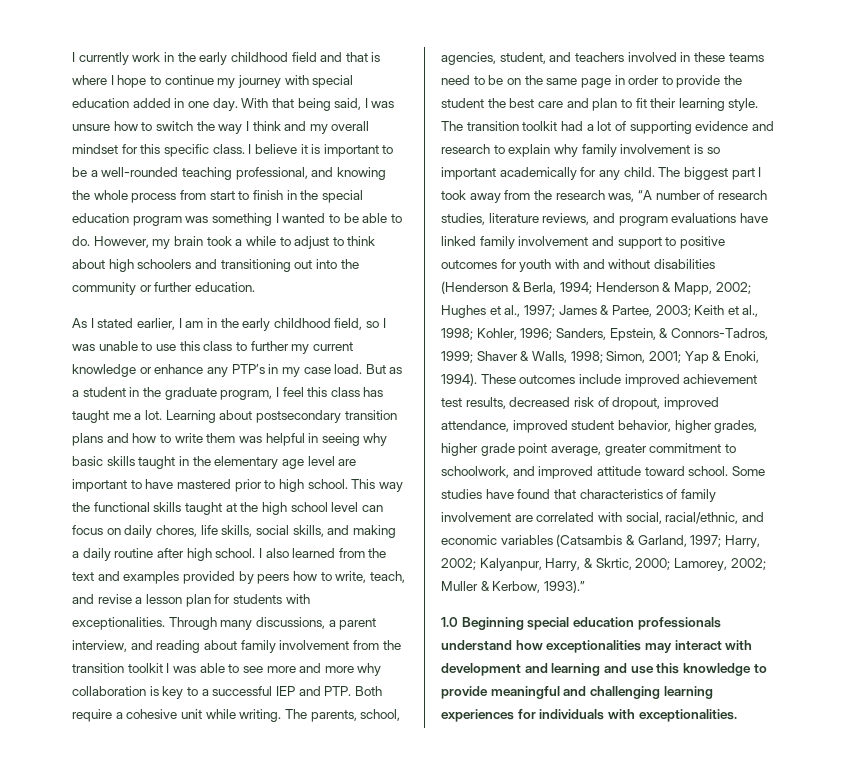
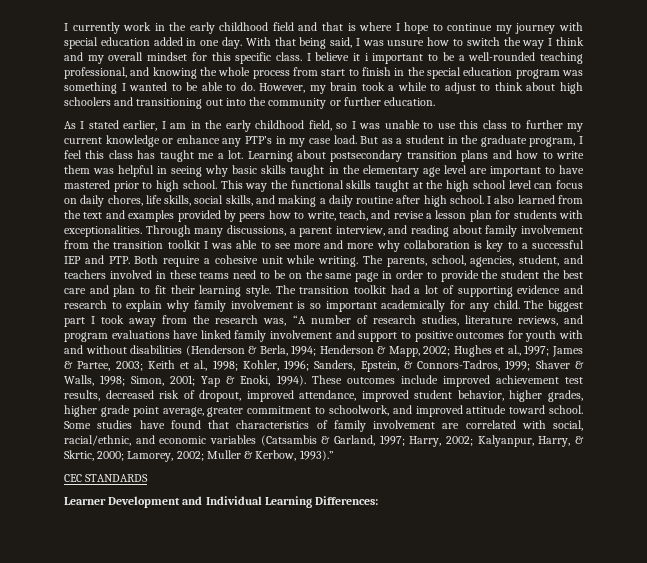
- I believe it is important to be a well-rounded teaching professional, and knowing the whole process from start to finish in the special education program was something I wanted to be able to do.
+ I believe it i important to be a well-rounded teaching professional, and knowing the whole process from start to finish in the special education program was something I wanted to be able to do.
- 1.0 Beginning special education professionals understand how exceptionalities may interact with development and learning and use this knowledge to provide meaningful and challenging learning experiences for individuals with exceptionalities.
+ CEC STANDARDS
+ Learner Development and Individual Learning Differences:

